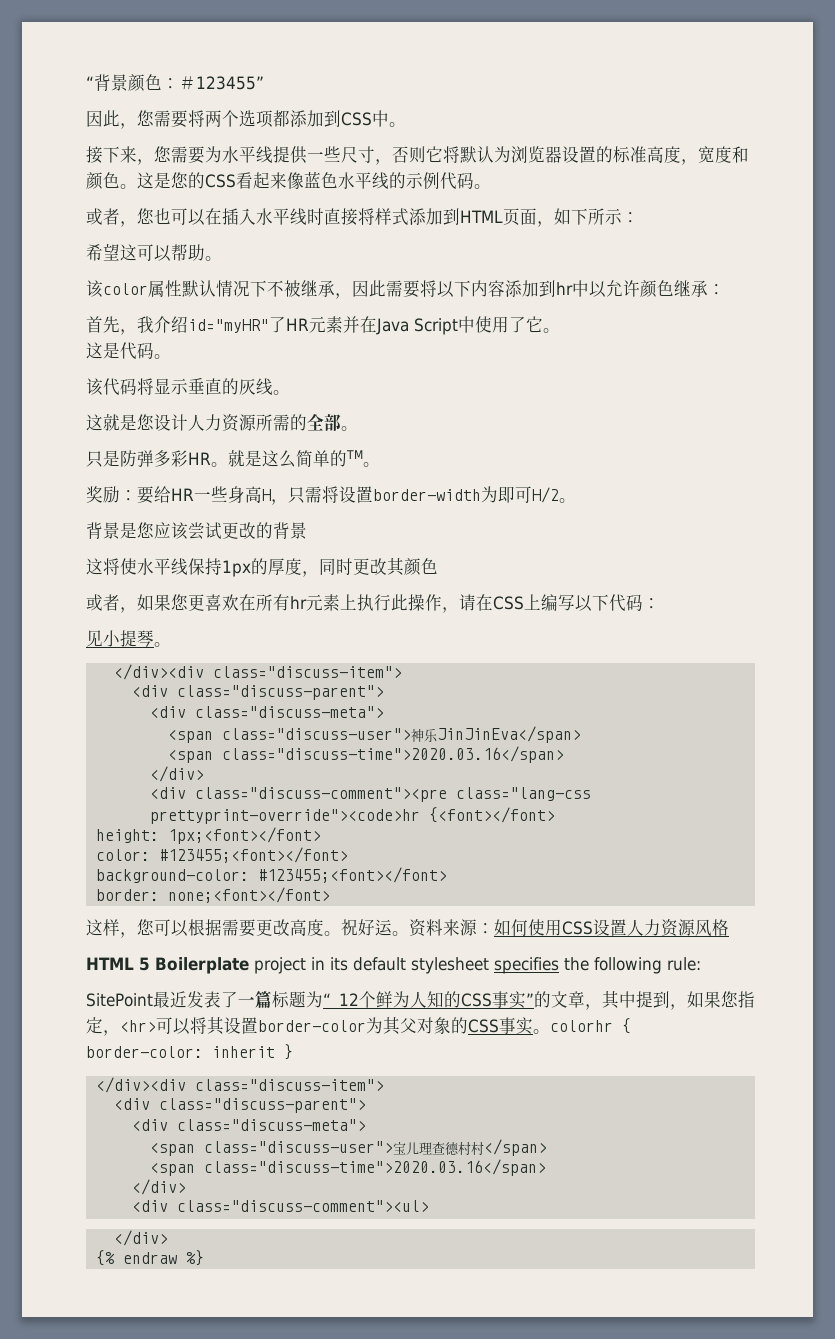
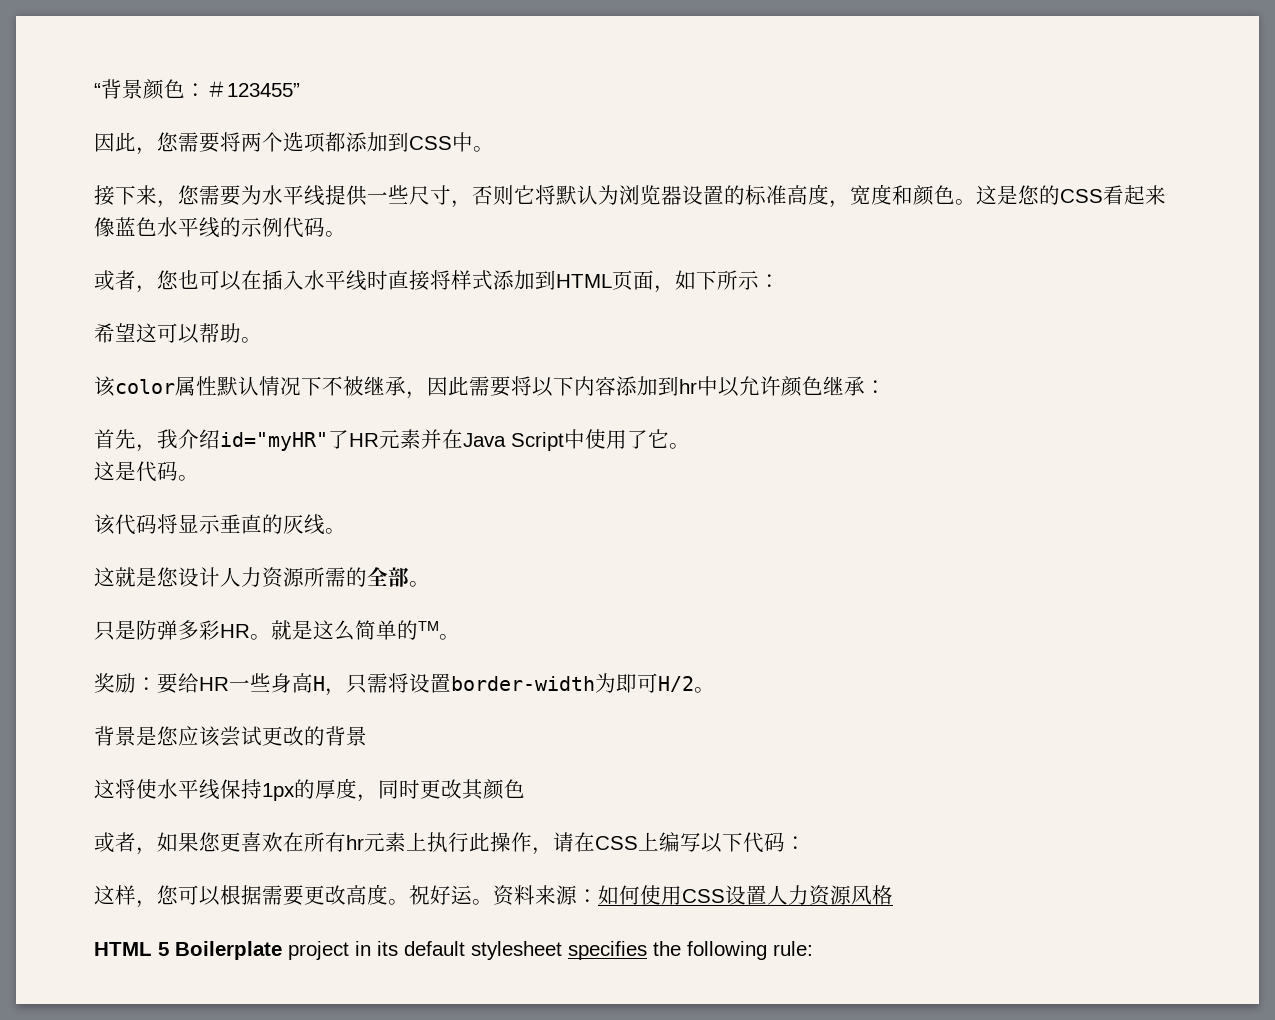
- 见小提琴。
- </div><div class="discuss-item">
- <div class="discuss-parent">
- <div class="discuss-meta">
- <span class="discuss-user">神乐JinJinEva</span>
- <span class="discuss-time">2020.03.16</span>
- </div>
- <div class="discuss-comment"><pre class="lang-css prettyprint-override"><code>hr {<font></font>
- height: 1px;<font></font>
- color: #123455;<font></font>
- background-color: #123455;<font></font>
- border: none;<font></font>
- SitePoint最近发表了一篇标题为“ 12个鲜为人知的CSS事实”的文章，其中提到，如果您指定，<hr>可以将其设置border-color为其父对象的CSS事实。colorhr { border-color: inherit }
- </div><div class="discuss-item">
- <div class="discuss-parent">
- <div class="discuss-meta">
- <span class="discuss-user">宝儿理查德村村</span>
- <span class="discuss-time">2020.03.16</span>
- </div>
- <div class="discuss-comment"><ul>
- </div>
- {% endraw %}

